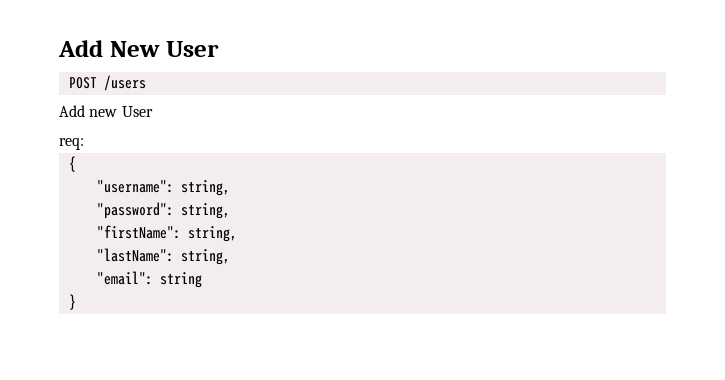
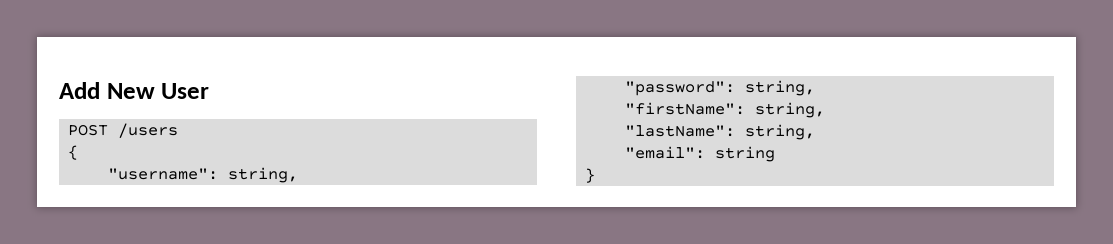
- Add new User
- req:

